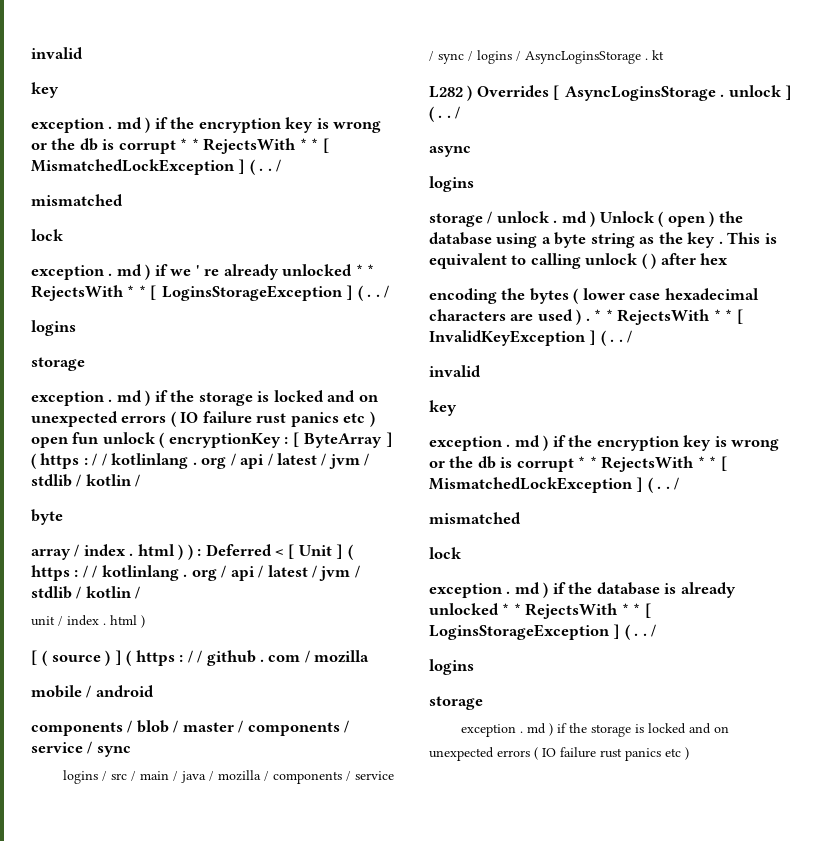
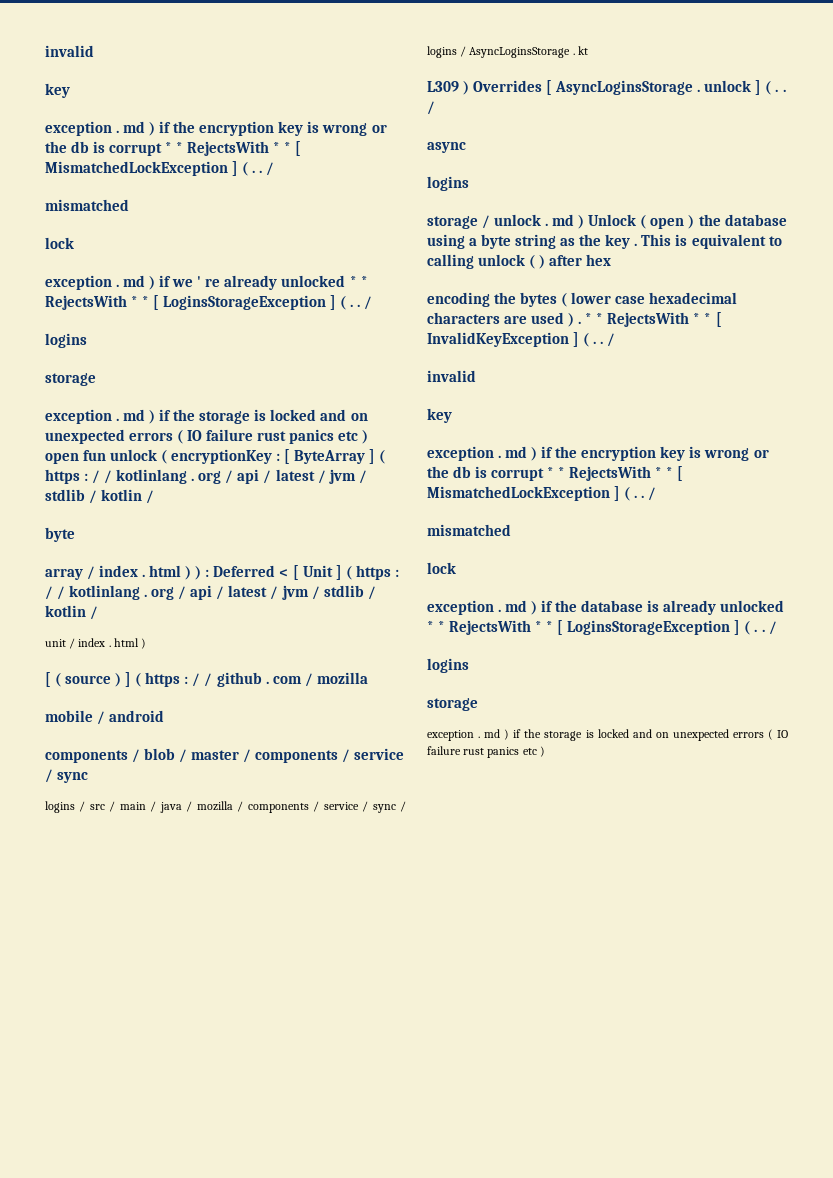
- L282 ) Overrides [ AsyncLoginsStorage . unlock ] ( . .
+ L309 ) Overrides [ AsyncLoginsStorage . unlock ] ( . .

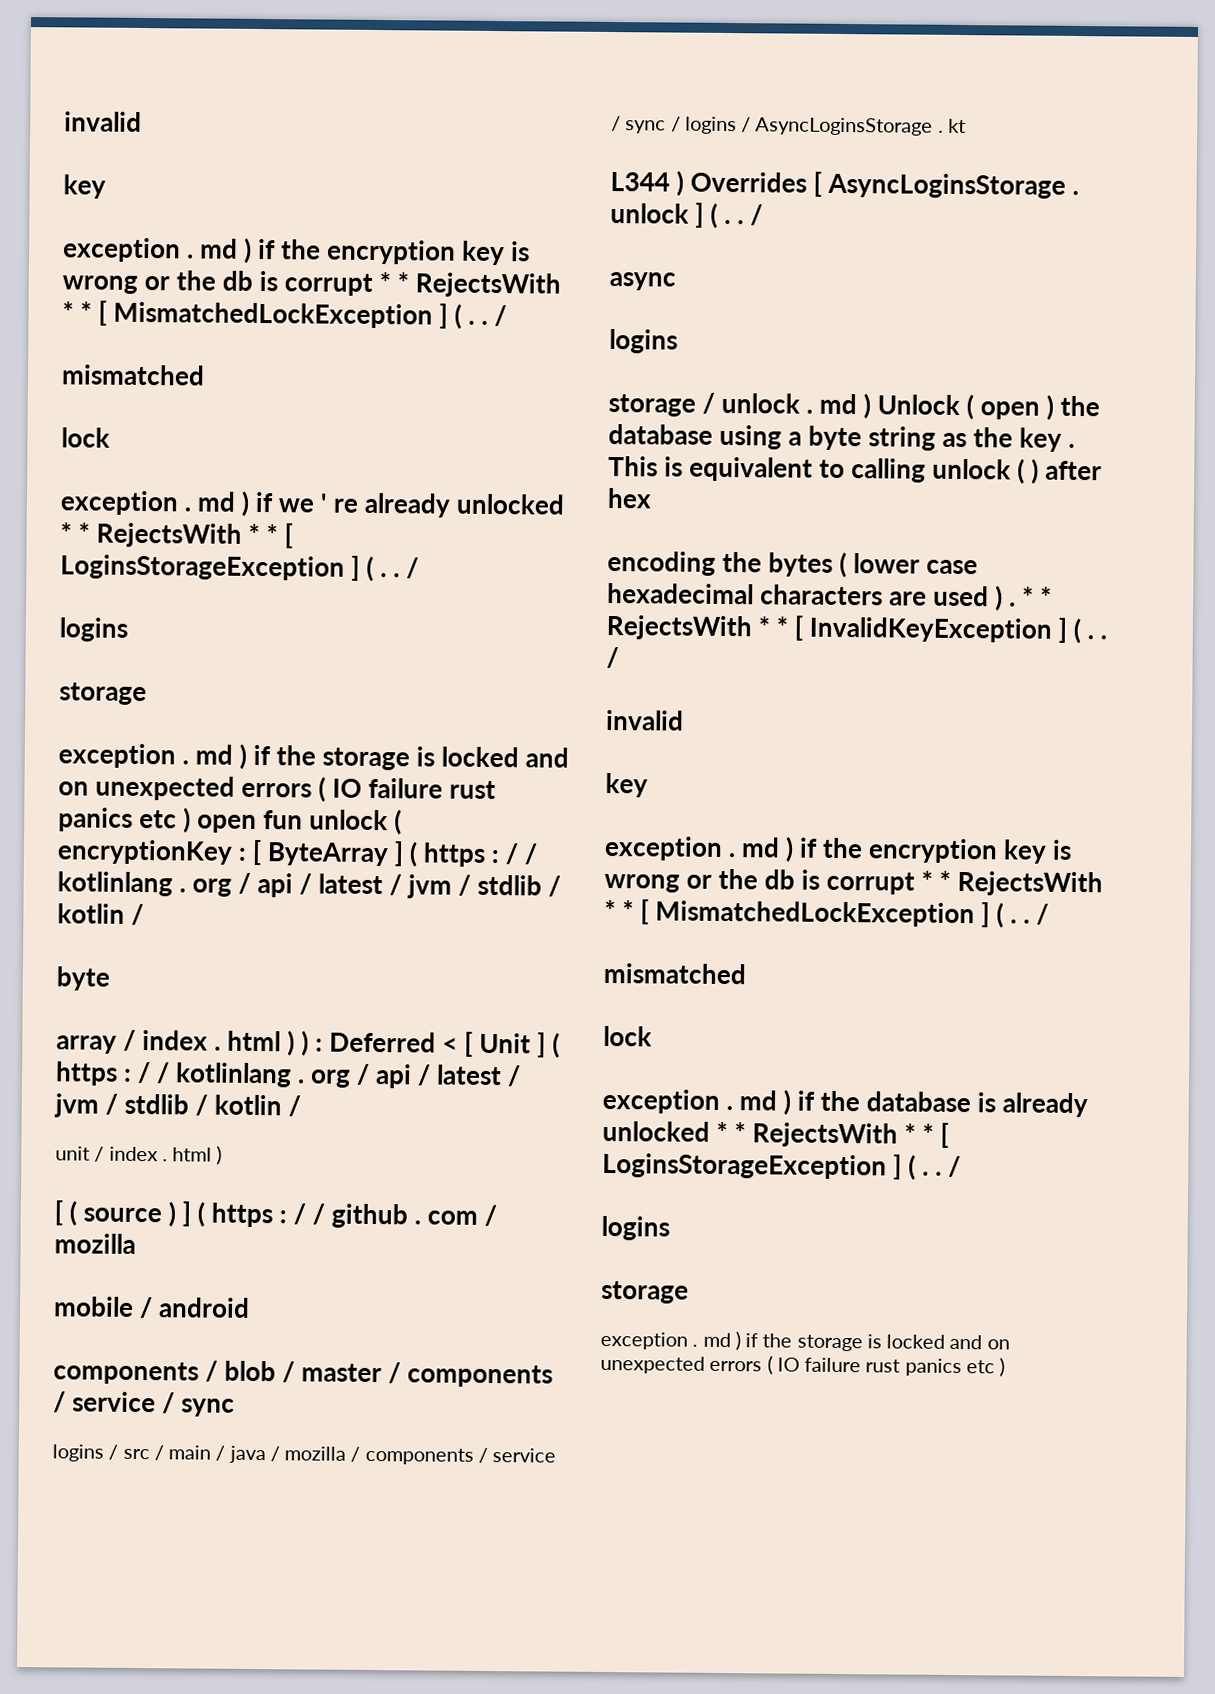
- L309 ) Overrides [ AsyncLoginsStorage . unlock ] ( . .
+ L344 ) Overrides [ AsyncLoginsStorage . unlock ] ( . .

